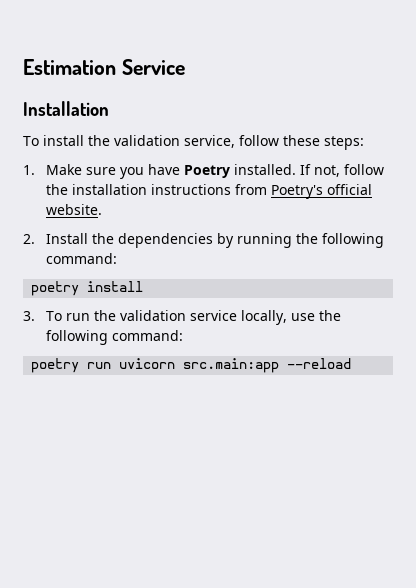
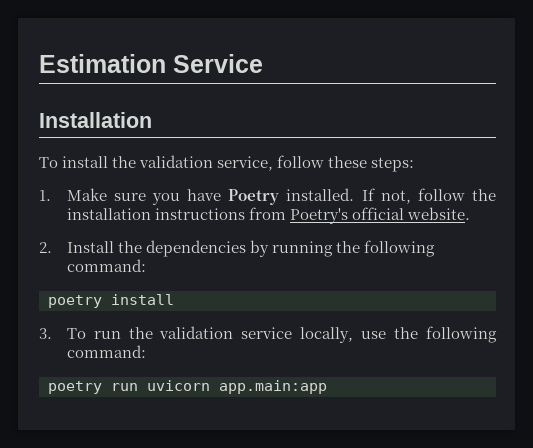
- poetry run uvicorn src.main:app --reload
+ poetry run uvicorn app.main:app

